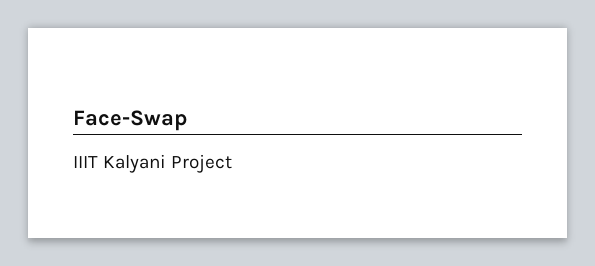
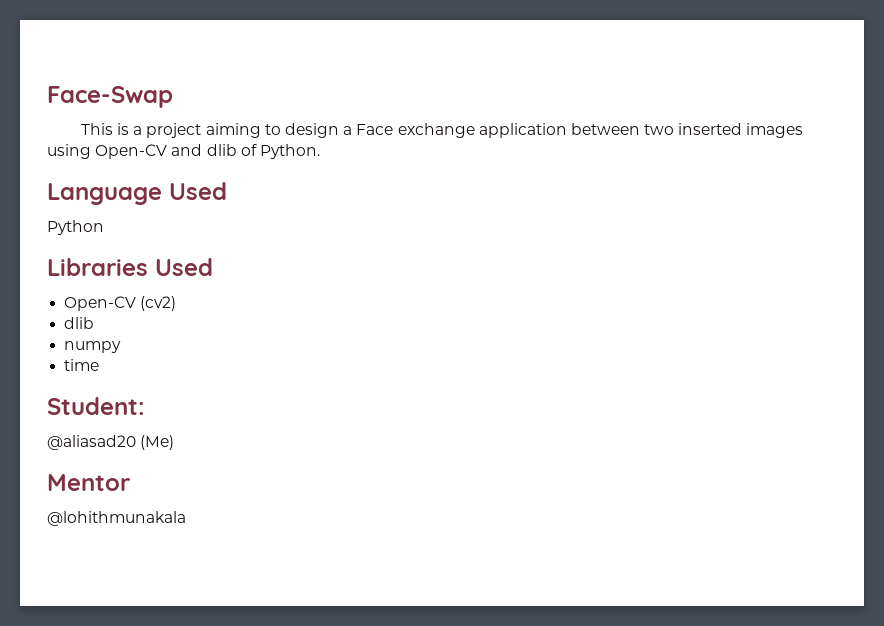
- IIIT Kalyani Project
+ This is a project aiming to design a Face exchange application between two inserted images using Open-CV and dlib of Python.
+ Language Used
+ Python
+ Libraries Used
+ Open-CV (cv2)
+ dlib
+ numpy
+ time
+ Student:
+ @aliasad20 (Me)
+ Mentor
+ @lohithmunakala

